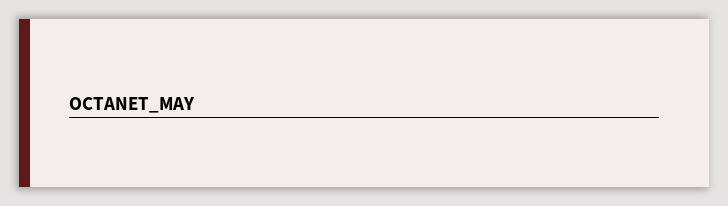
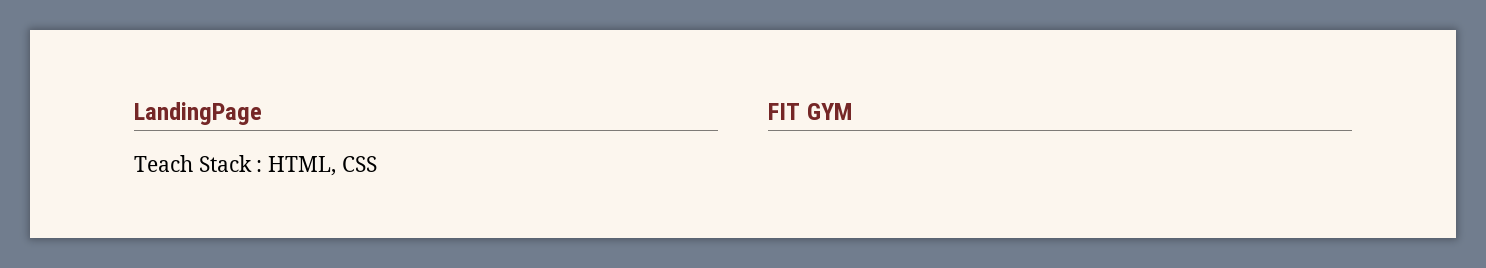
- OCTANET_MAY
+ LandingPage
+ Teach Stack : HTML, CSS
+ FIT GYM

